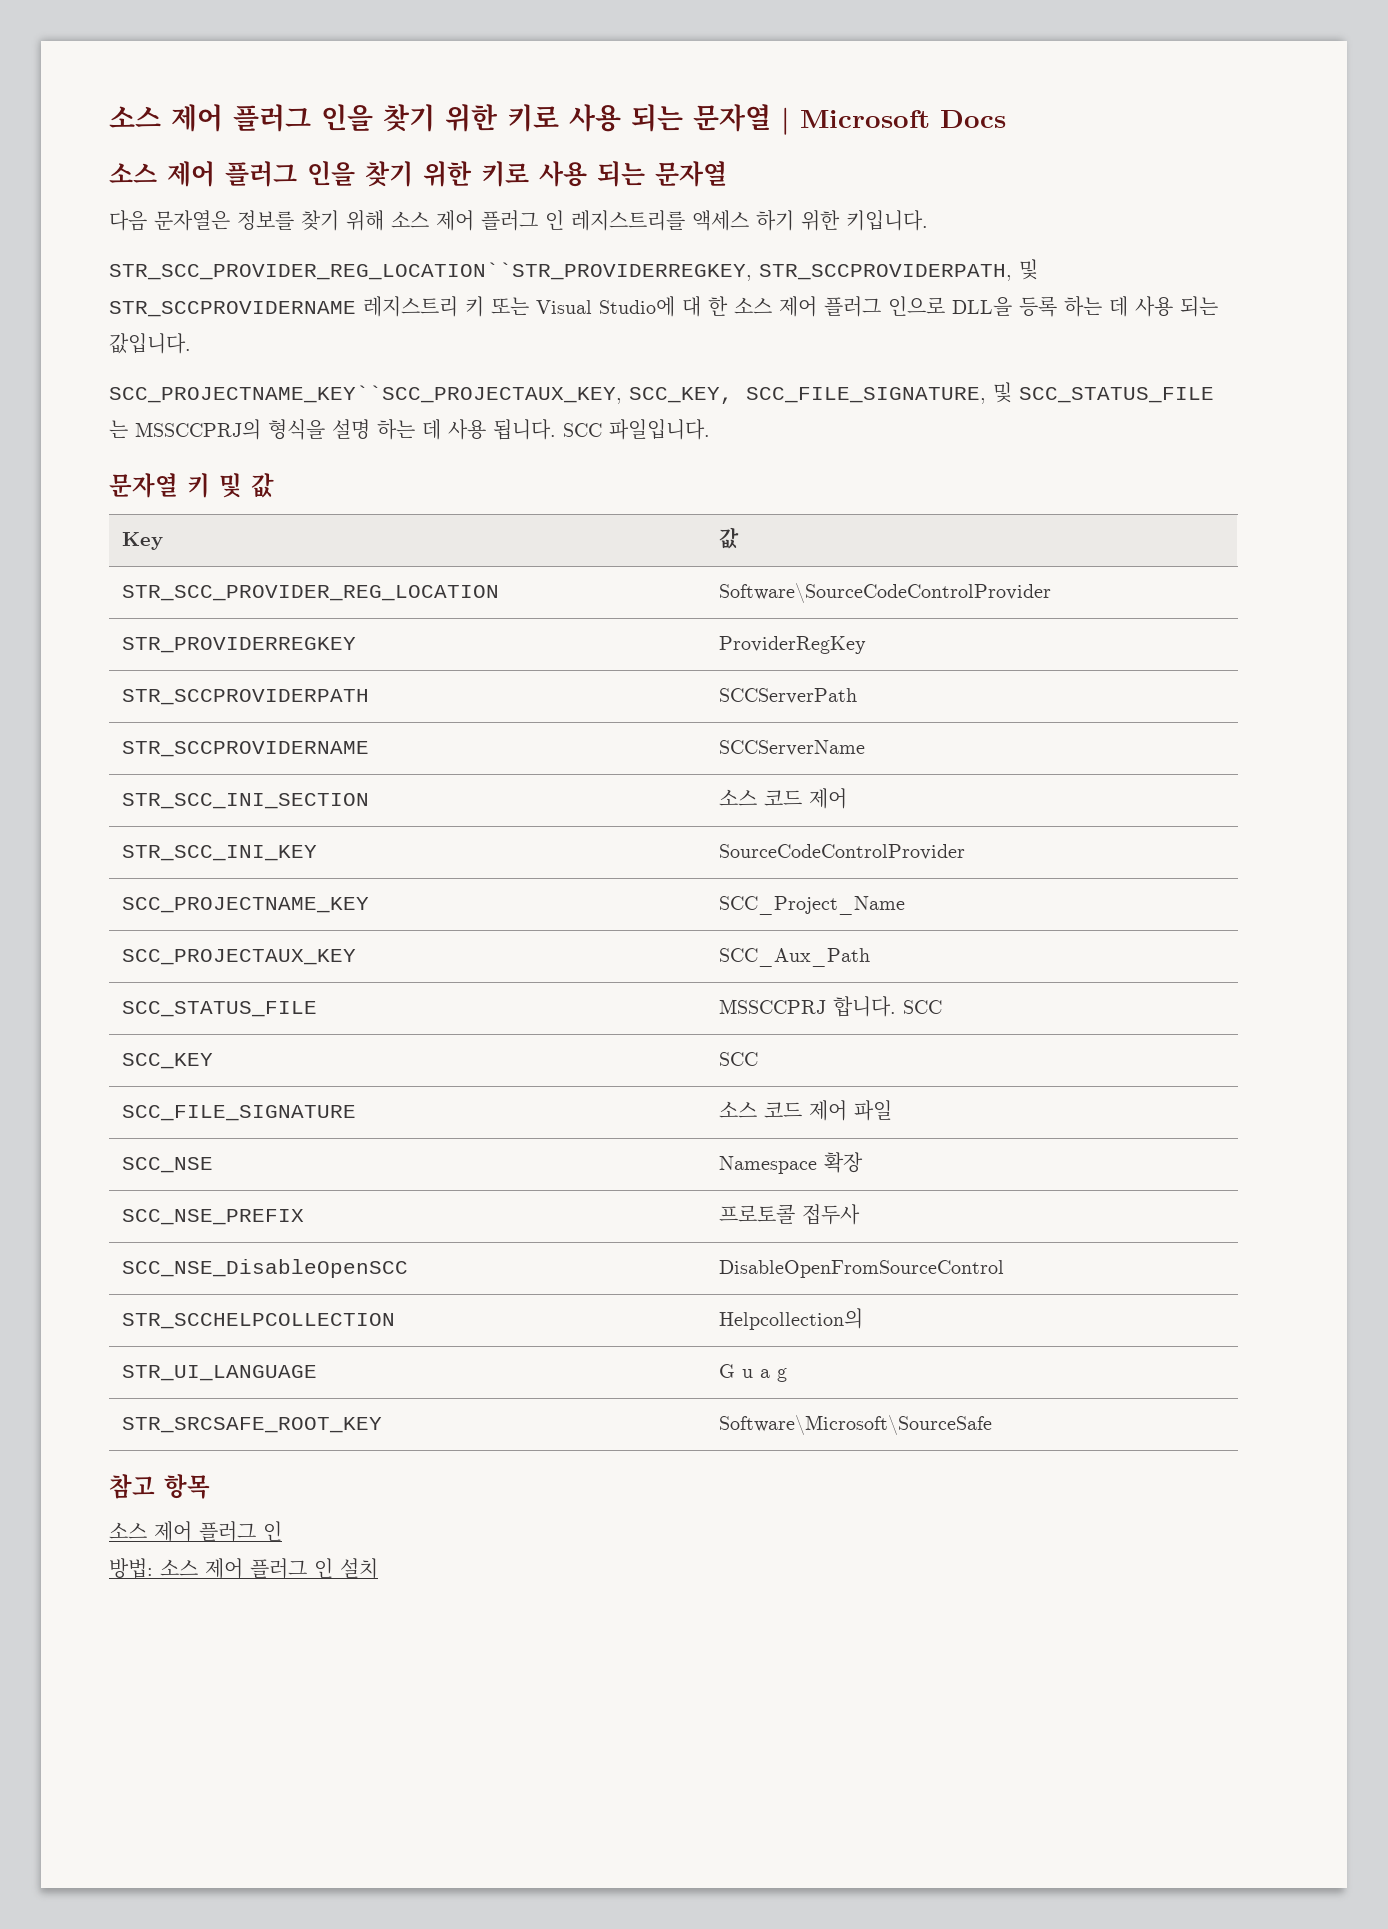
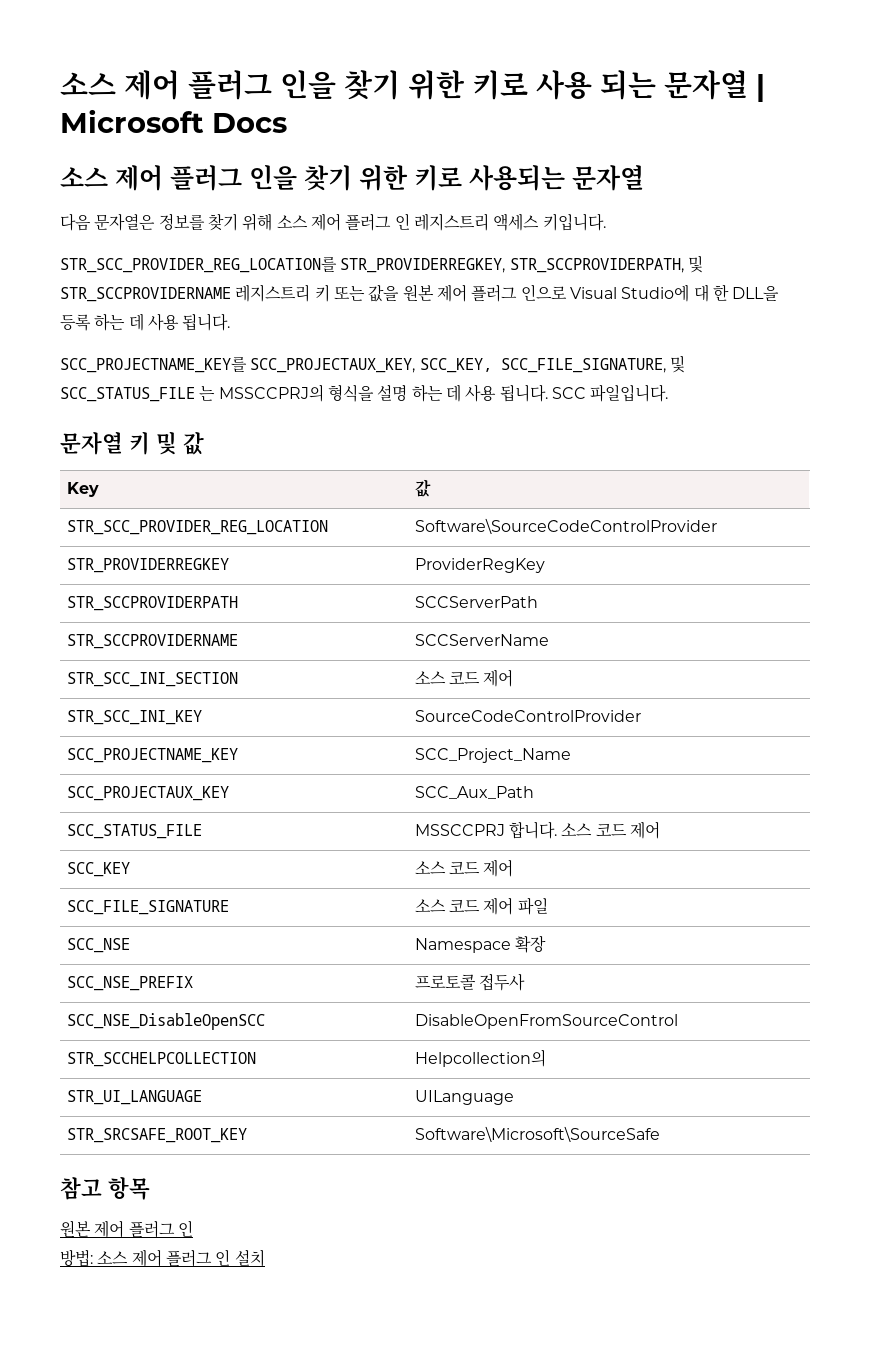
  소스 제어 플러그 인을 찾기 위한 키로 사용 되는 문자열 | Microsoft Docs
- 소스 제어 플러그 인을 찾기 위한 키로 사용 되는 문자열
+ 소스 제어 플러그 인을 찾기 위한 키로 사용되는 문자열
- 다음 문자열은 정보를 찾기 위해 소스 제어 플러그 인 레지스트리를 액세스 하기 위한 키입니다.
+ 다음 문자열은 정보를 찾기 위해 소스 제어 플러그 인 레지스트리 액세스 키입니다.
- STR_SCC_PROVIDER_REG_LOCATION``STR_PROVIDERREGKEY, STR_SCCPROVIDERPATH, 및 STR_SCCPROVIDERNAME 레지스트리 키 또는 Visual Studio에 대 한 소스 제어 플러그 인으로 DLL을 등록 하는 데 사용 되는 값입니다.
- SCC_PROJECTNAME_KEY``SCC_PROJECTAUX_KEY, SCC_KEY, SCC_FILE_SIGNATURE, 및 SCC_STATUS_FILE 는 MSSCCPRJ의 형식을 설명 하는 데 사용 됩니다.
+ STR_SCC_PROVIDER_REG_LOCATION를 STR_PROVIDERREGKEY, STR_SCCPROVIDERPATH, 및 STR_SCCPROVIDERNAME 레지스트리 키 또는 값을 원본 제어 플러그 인으로 Visual Studio에 대 한 DLL을 등록 하는 데 사용 됩니다.
+ SCC_PROJECTNAME_KEY를 SCC_PROJECTAUX_KEY, SCC_KEY, SCC_FILE_SIGNATURE, 및 SCC_STATUS_FILE 는 MSSCCPRJ의 형식을 설명 하는 데 사용 됩니다.
- SCC_STATUS_FILE | MSSCCPRJ 합니다. SCC
- SCC_KEY | SCC
+ SCC_STATUS_FILE | MSSCCPRJ 합니다. 소스 코드 제어
+ SCC_KEY | 소스 코드 제어
- STR_UI_LANGUAGE | G u a g
+ STR_UI_LANGUAGE | UILanguage
  참고 항목
- 소스 제어 플러그 인
+ 원본 제어 플러그 인

